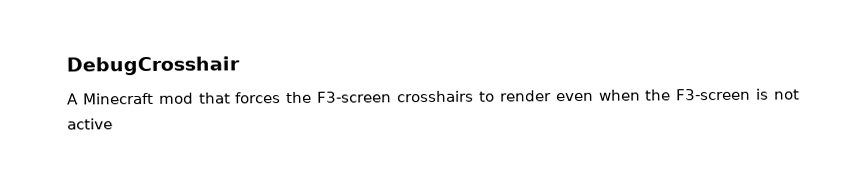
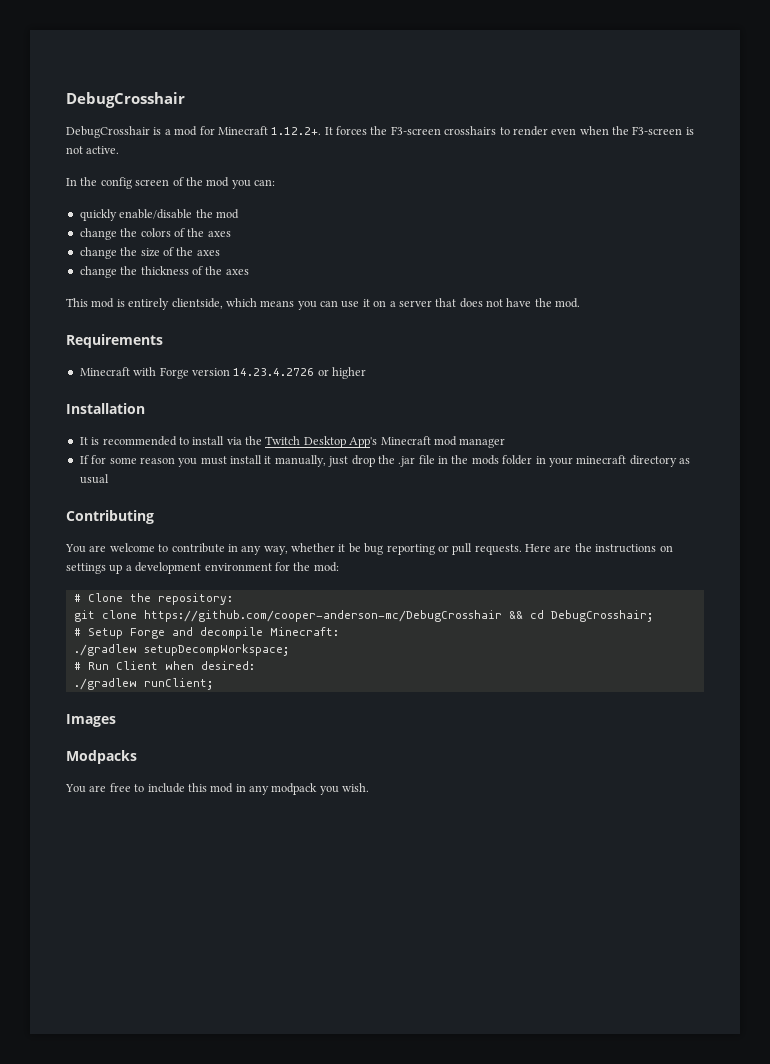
- A Minecraft mod that forces the F3-screen crosshairs to render even when the F3-screen is not active
+ DebugCrosshair is a mod for Minecraft 1.12.2+. It forces the F3-screen crosshairs to render even when the F3-screen is not active.
+ In the config screen of the mod you can:
+ quickly enable/disable the mod
+ change the colors of the axes
+ change the size of the axes
+ change the thickness of the axes
+ This mod is entirely clientside, which means you can use it on a server that does not have the mod.
+ Requirements
+ Minecraft with Forge version 14.23.4.2726 or higher
+ Installation
+ It is recommended to install via the Twitch Desktop App's Minecraft mod manager
+ If for some reason you must install it manually, just drop the .jar file in the mods folder in your minecraft directory as usual
+ Contributing
+ You are welcome to contribute in any way, whether it be bug reporting or pull requests. Here are the instructions on settings up a development environment for the mod:
+ # Clone the repository:
+ git clone https://github.com/cooper-anderson-mc/DebugCrosshair && cd DebugCrosshair;
+ # Setup Forge and decompile Minecraft:
+ ./gradlew setupDecompWorkspace;
+ # Run Client when desired:
+ ./gradlew runClient;
+ Images
+ Modpacks
+ You are free to include this mod in any modpack you wish.

